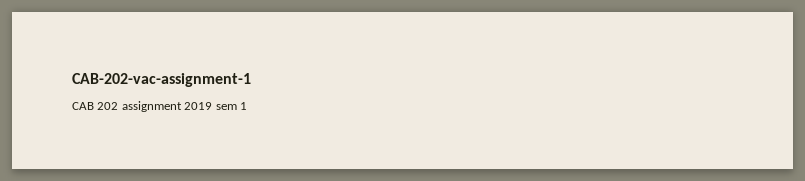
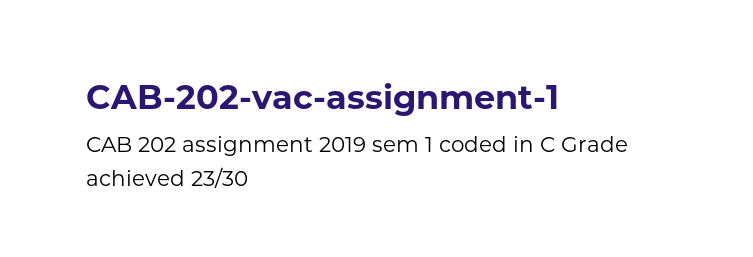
- CAB 202 assignment 2019 sem 1
+ CAB 202 assignment 2019 sem 1 coded in C Grade achieved 23/30

